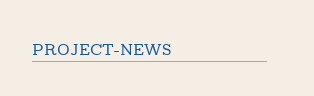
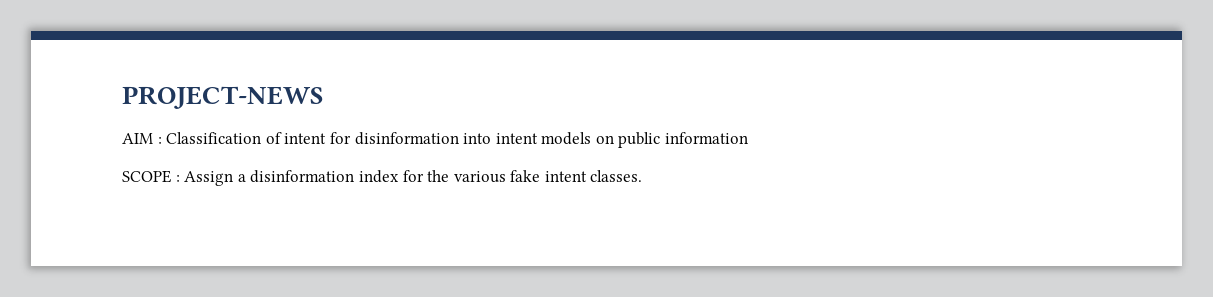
+ AIM : Classification of intent for disinformation into intent models on public information
+ SCOPE : Assign a disinformation index for the various fake intent classes.

